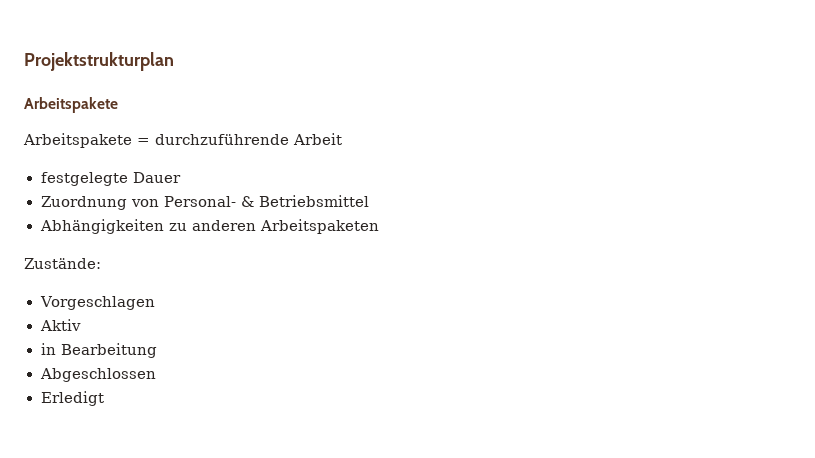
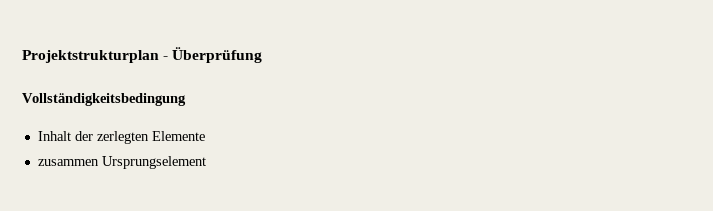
- Projektstrukturplan
- Arbeitspakete
- Arbeitspakete = durchzuführende Arbeit
- festgelegte Dauer
- Zuordnung von Personal- & Betriebsmittel
- Abhängigkeiten zu anderen Arbeitspaketen
- Zustände:
- Vorgeschlagen
- Aktiv
- in Bearbeitung
- Abgeschlossen
- Erledigt
+ Projektstrukturplan - Überprüfung
+ Vollständigkeitsbedingung
+ Inhalt der zerlegten Elemente
+ zusammen Ursprungselement

